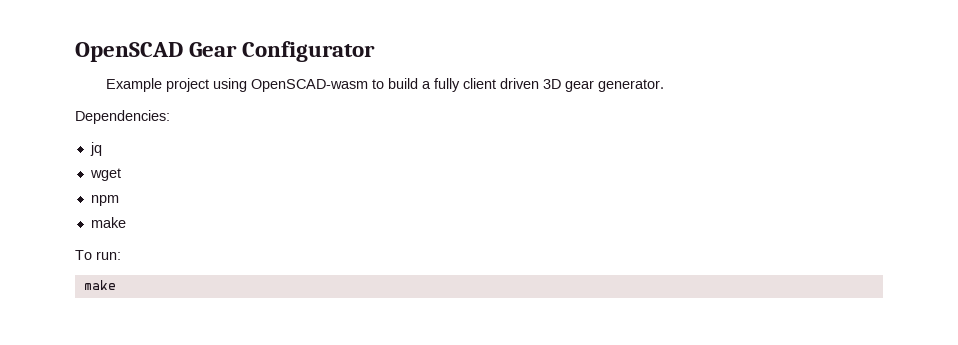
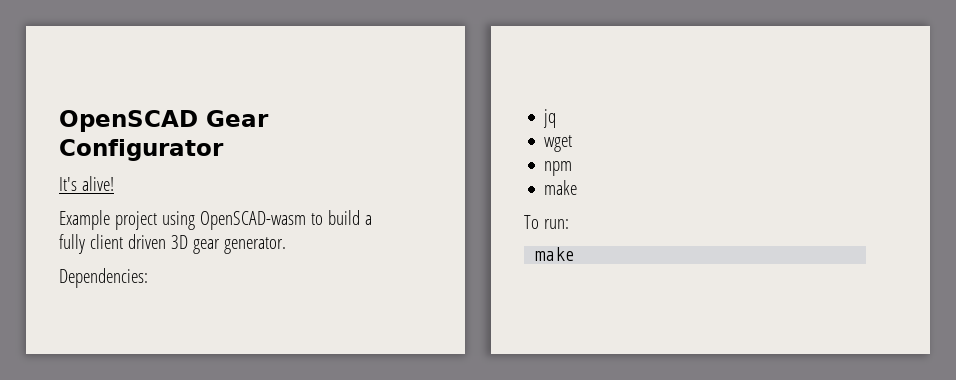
+ It's alive!

